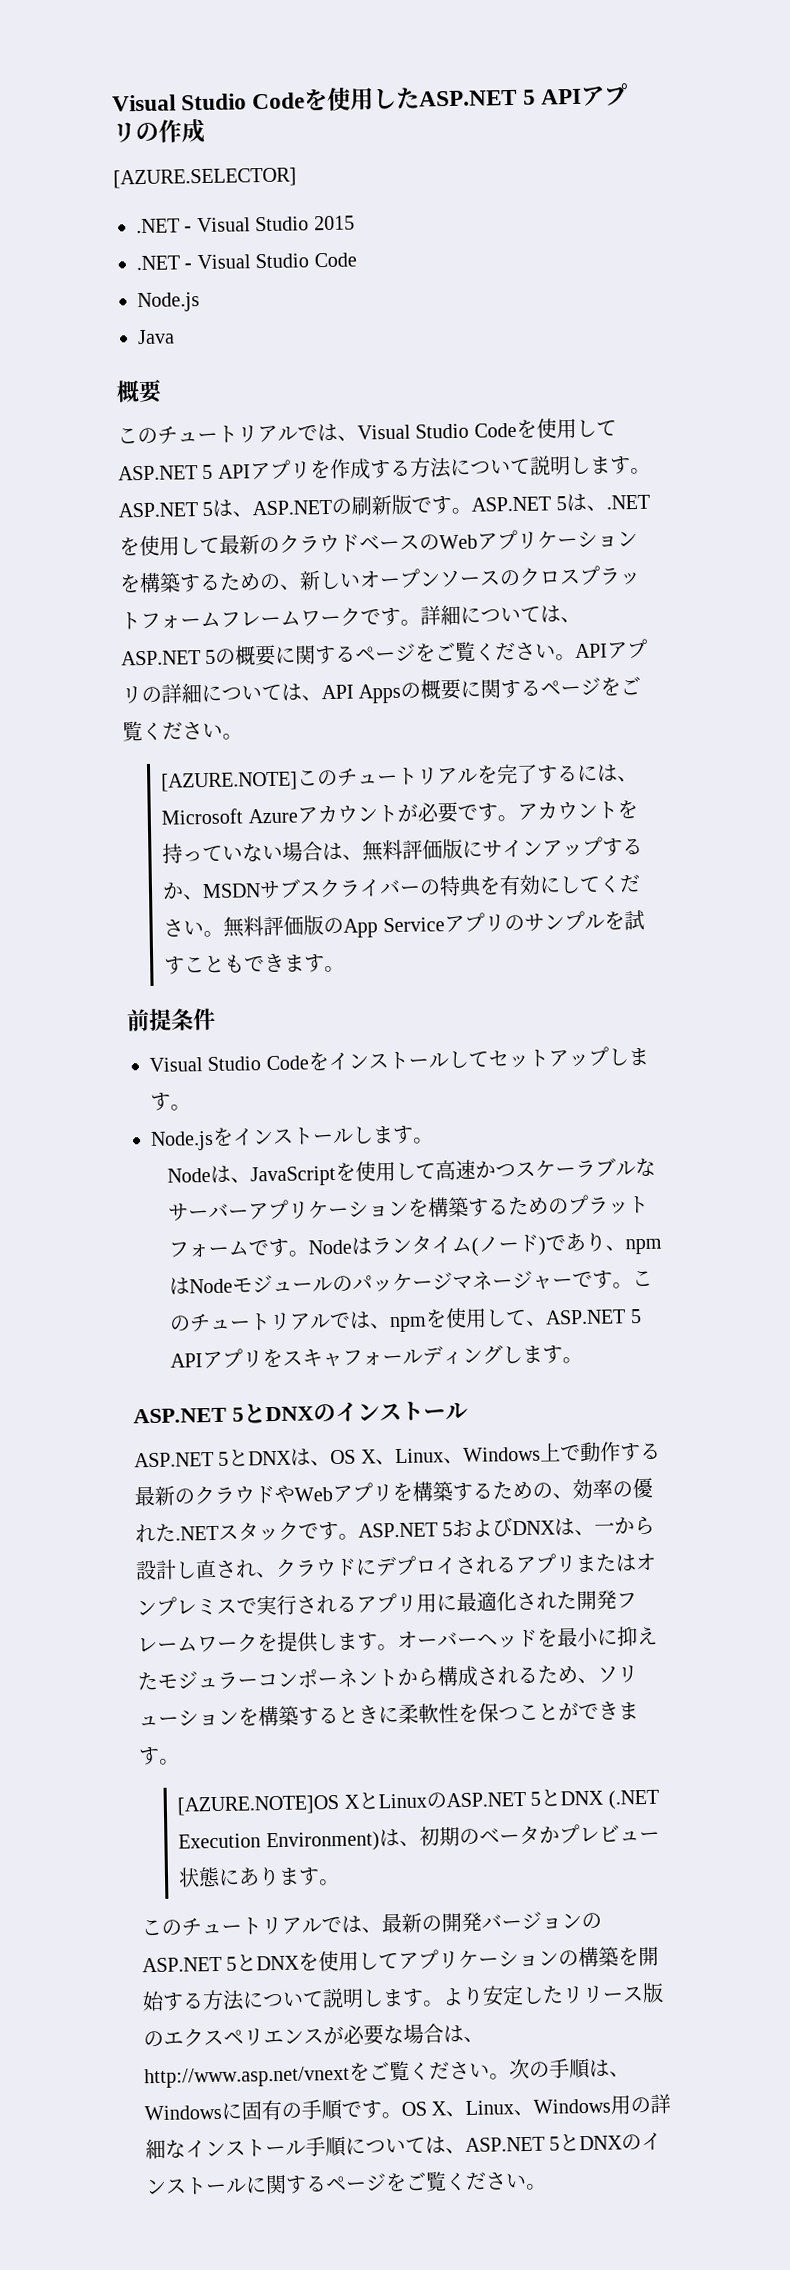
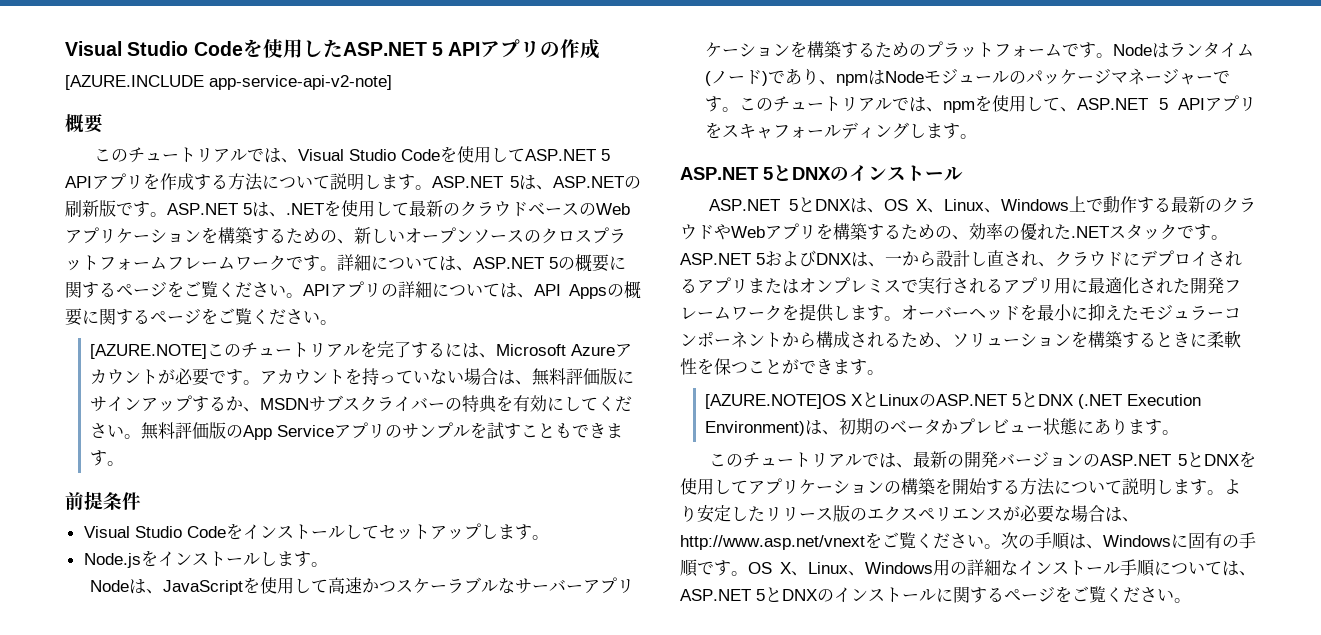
- [AZURE.SELECTOR]
- .NET - Visual Studio 2015
- .NET - Visual Studio Code
- Node.js
- Java
+ [AZURE.INCLUDE app-service-api-v2-note]

